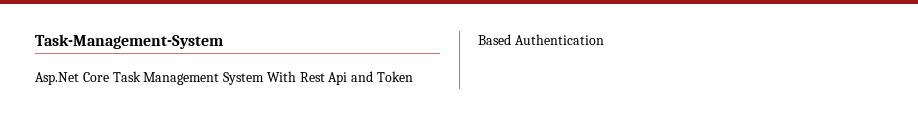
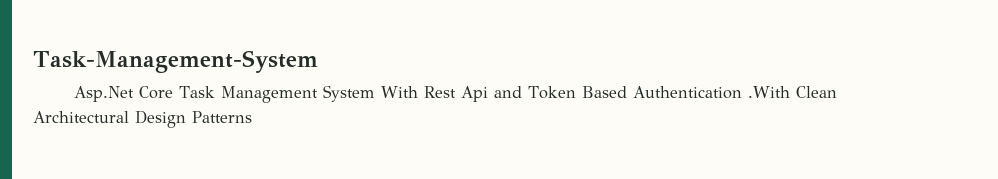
- Asp.Net Core Task Management System With Rest Api and Token Based Authentication
+ Asp.Net Core Task Management System With Rest Api and Token Based Authentication .With Clean Architectural Design Patterns

